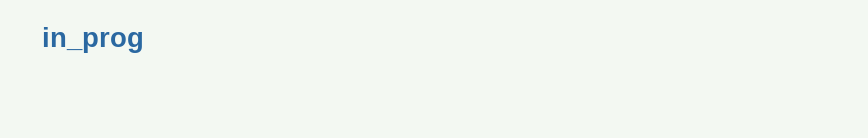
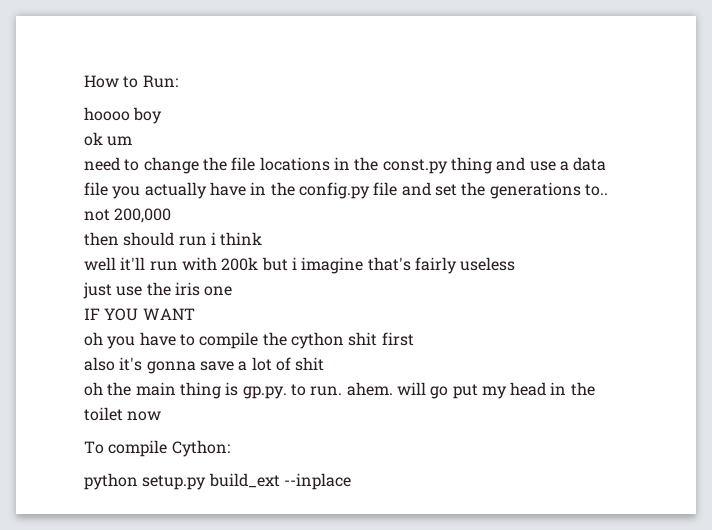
- in_prog
+ How to Run:
+ hoooo boy
+ ok um
+ need to change the file locations in the const.py thing and use a data file you actually have in the config.py file and set the generations to.. not 200,000
+ then should run i think
+ well it'll run with 200k but i imagine that's fairly useless
+ just use the iris one
+ IF YOU WANT
+ oh you have to compile the cython shit first
+ also it's gonna save a lot of shit
+ oh the main thing is gp.py. to run. ahem. will go put my head in the toilet now
+ To compile Cython:
+ python setup.py build_ext --inplace

